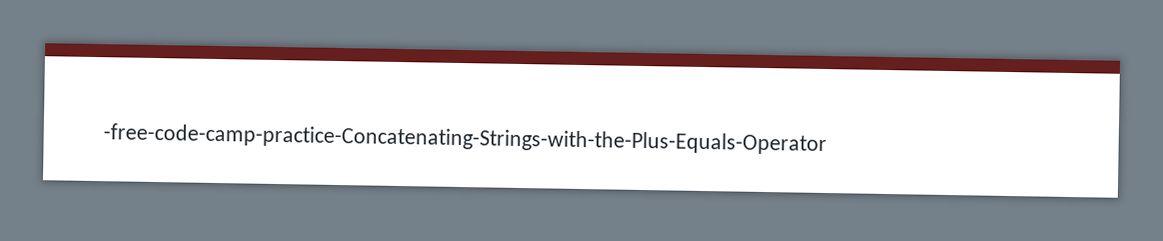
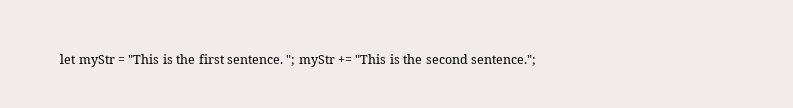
- -free-code-camp-practice-Concatenating-Strings-with-the-Plus-Equals-Operator
+ let myStr = "This is the first sentence. "; myStr += "This is the second sentence.";

